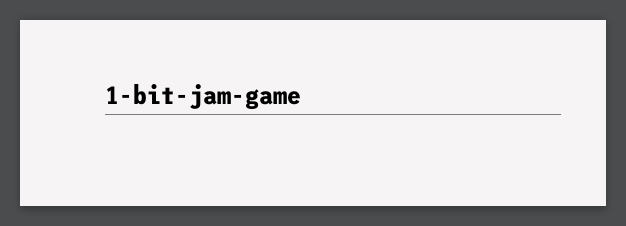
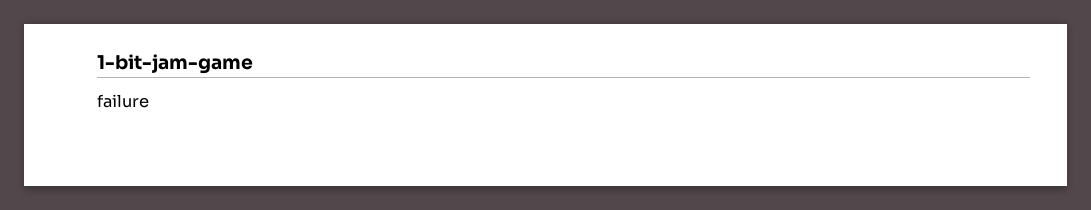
+ failure

